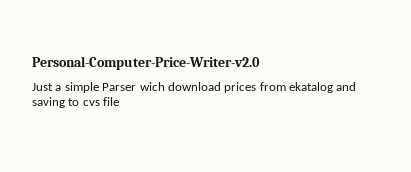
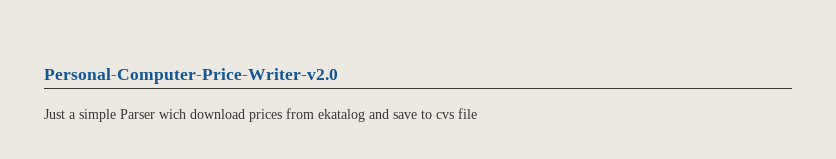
- Just a simple Parser wich download prices from ekatalog and saving to cvs file
+ Just a simple Parser wich download prices from ekatalog and save to cvs file

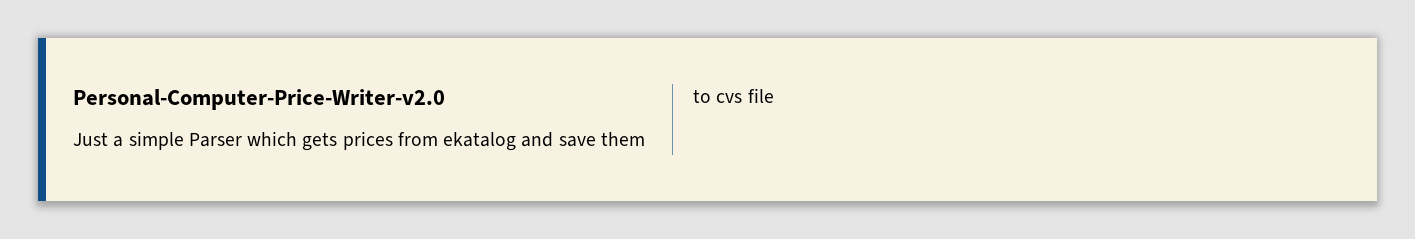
- Just a simple Parser wich download prices from ekatalog and save to cvs file
+ Just a simple Parser which gets prices from ekatalog and save them to cvs file

